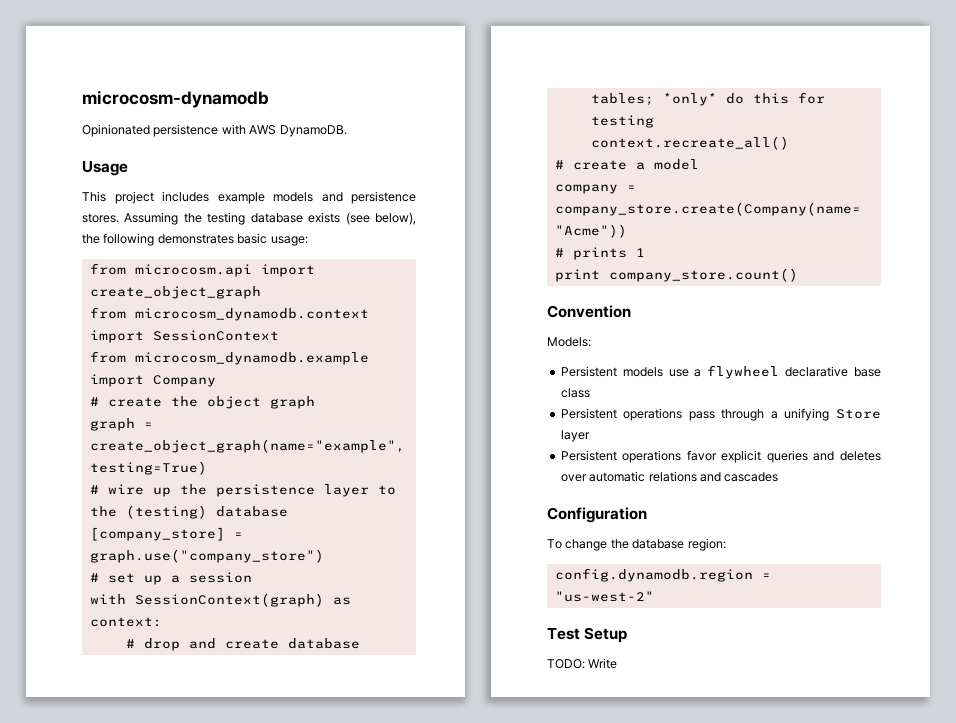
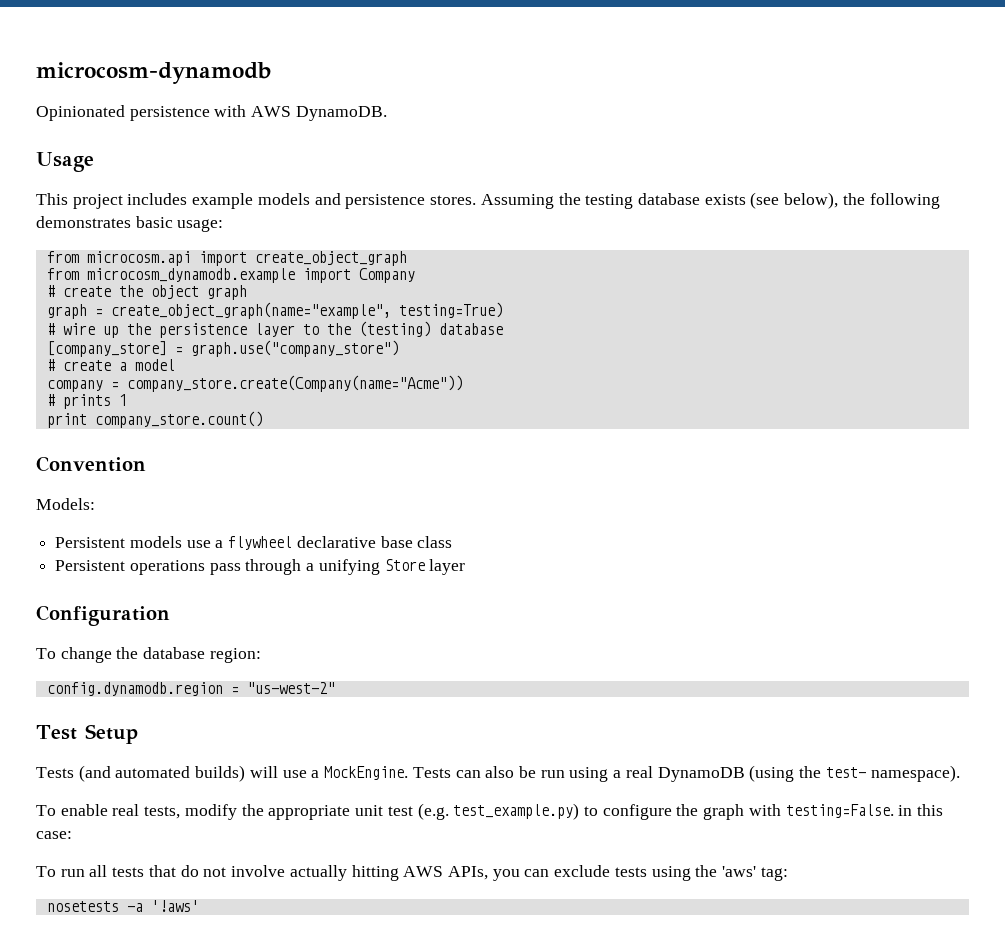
- from microcosm_dynamodb.context import SessionContext
- # set up a session
- with SessionContext(graph) as context:
- # drop and create database tables; *only* do this for testing
- context.recreate_all()
- Persistent operations favor explicit queries and deletes over automatic relations and cascades
- TODO: Write
+ Tests (and automated builds) will use a MockEngine. Tests can also be run using a real DynamoDB (using the test- namespace).
+ To enable real tests, modify the appropriate unit test (e.g. test_example.py) to configure the graph with testing=False. in this case:
+ To run all tests that do not involve actually hitting AWS APIs, you can exclude tests using the 'aws' tag:
+ nosetests -a '!aws'

